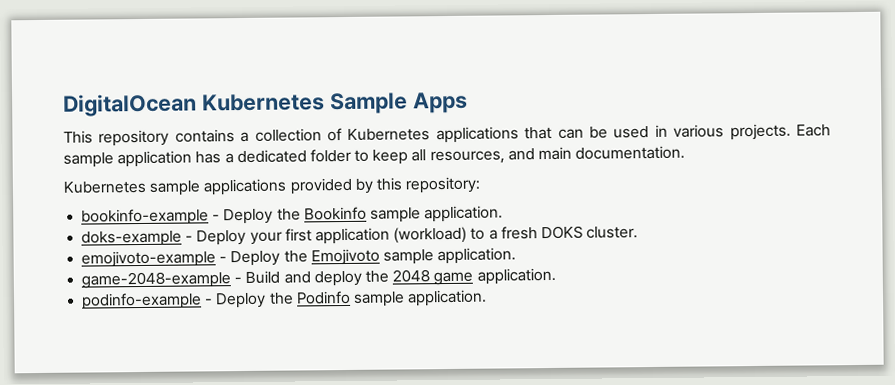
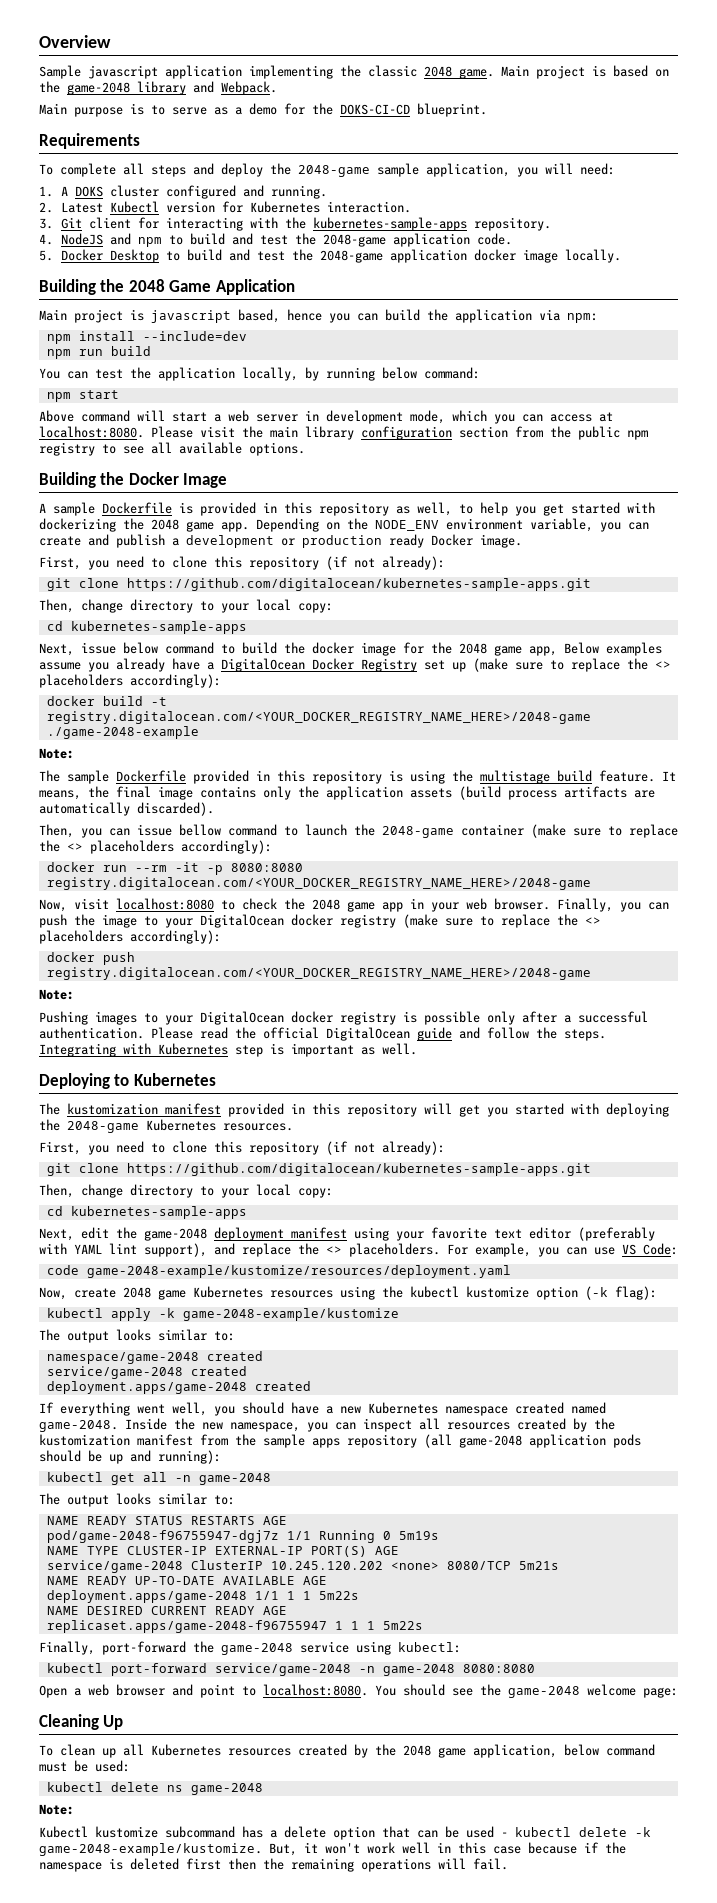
- DigitalOcean Kubernetes Sample Apps
- This repository contains a collection of Kubernetes applications that can be used in various projects. Each sample application has a dedicated folder to keep all resources, and main documentation.
- Kubernetes sample applications provided by this repository:
- bookinfo-example - Deploy the Bookinfo sample application.
- doks-example - Deploy your first application (workload) to a fresh DOKS cluster.
- emojivoto-example - Deploy the Emojivoto sample application.
- game-2048-example - Build and deploy the 2048 game application.
- podinfo-example - Deploy the Podinfo sample application.
+ Overview
+ Sample javascript application implementing the classic 2048 game. Main project is based on the game-2048 library and Webpack.
+ Main purpose is to serve as a demo for the DOKS-CI-CD blueprint.
+ Requirements
+ To complete all steps and deploy the 2048-game sample application, you will need:
+ 1. A DOKS cluster configured and running.
+ 2. Latest Kubectl version for Kubernetes interaction.
+ 3. Git client for interacting with the kubernetes-sample-apps repository.
+ 4. NodeJS and npm to build and test the 2048-game application code.
+ 5. Docker Desktop to build and test the 2048-game application docker image locally.
+ Building the 2048 Game Application
+ Main project is javascript based, hence you can build the application via npm:
+ npm install --include=dev
+ npm run build
+ You can test the application locally, by running below command:
+ npm start
+ Above command will start a web server in development mode, which you can access at localhost:8080. Please visit the main library configuration section from the public npm registry to see all available options.
+ Building the Docker Image
+ A sample Dockerfile is provided in this repository as well, to help you get started with dockerizing the 2048 game app. Depending on the NODE_ENV environment variable, you can create and publish a development or production ready Docker image.
+ First, you need to clone this repository (if not already):
+ git clone https://github.com/digitalocean/kubernetes-sample-apps.git
+ Then, change directory to your local copy:
+ cd kubernetes-sample-apps
+ Next, issue below command to build the docker image for the 2048 game app, Below examples assume you already have a DigitalOcean Docker Registry set up (make sure to replace the <> placeholders accordingly):
+ docker build -t registry.digitalocean.com/<YOUR_DOCKER_REGISTRY_NAME_HERE>/2048-game ./game-2048-example
+ Note:
+ The sample Dockerfile provided in this repository is using the multistage build feature. It means, the final image contains only the application assets (build process artifacts are automatically discarded).
+ Then, you can issue bellow command to launch the 2048-game container (make sure to replace the <> placeholders accordingly):
+ docker run --rm -it -p 8080:8080 registry.digitalocean.com/<YOUR_DOCKER_REGISTRY_NAME_HERE>/2048-game
+ Now, visit localhost:8080 to check the 2048 game app in your web browser. Finally, you can push the image to your DigitalOcean docker registry (make sure to replace the <> placeholders accordingly):
+ docker push registry.digitalocean.com/<YOUR_DOCKER_REGISTRY_NAME_HERE>/2048-game
+ Note:
+ Pushing images to your DigitalOcean docker registry is possible only after a successful authentication. Please read the official DigitalOcean guide and follow the steps. Integrating with Kubernetes step is important as well.
+ Deploying to Kubernetes
+ The kustomization manifest provided in this repository will get you started with deploying the 2048-game Kubernetes resources.
+ First, you need to clone this repository (if not already):
+ git clone https://github.com/digitalocean/kubernetes-sample-apps.git
+ Then, change directory to your local copy:
+ cd kubernetes-sample-apps
+ Next, edit the game-2048 deployment manifest using your favorite text editor (preferably with YAML lint support), and replace the <> placeholders. For example, you can use VS Code:
+ code game-2048-example/kustomize/resources/deployment.yaml
+ Now, create 2048 game Kubernetes resources using the kubectl kustomize option (-k flag):
+ kubectl apply -k game-2048-example/kustomize
+ The output looks similar to:
+ namespace/game-2048 created
+ service/game-2048 created
+ deployment.apps/game-2048 created
+ If everything went well, you should have a new Kubernetes namespace created named game-2048. Inside the new namespace, you can inspect all resources created by the kustomization manifest from the sample apps repository (all game-2048 application pods should be up and running):
+ kubectl get all -n game-2048
+ The output looks similar to:
+ NAME READY STATUS RESTARTS AGE
+ pod/game-2048-f96755947-dgj7z 1/1 Running 0 5m19s
+ NAME TYPE CLUSTER-IP EXTERNAL-IP PORT(S) AGE
+ service/game-2048 ClusterIP 10.245.120.202 <none> 8080/TCP 5m21s
+ NAME READY UP-TO-DATE AVAILABLE AGE
+ deployment.apps/game-2048 1/1 1 1 5m22s
+ NAME DESIRED CURRENT READY AGE
+ replicaset.apps/game-2048-f96755947 1 1 1 5m22s
+ Finally, port-forward the game-2048 service using kubectl:
+ kubectl port-forward service/game-2048 -n game-2048 8080:8080
+ Open a web browser and point to localhost:8080. You should see the game-2048 welcome page:
+ Cleaning Up
+ To clean up all Kubernetes resources created by the 2048 game application, below command must be used:
+ kubectl delete ns game-2048
+ Note:
+ Kubectl kustomize subcommand has a delete option that can be used - kubectl delete -k game-2048-example/kustomize. But, it won't work well in this case because if the namespace is deleted first then the remaining operations will fail.

